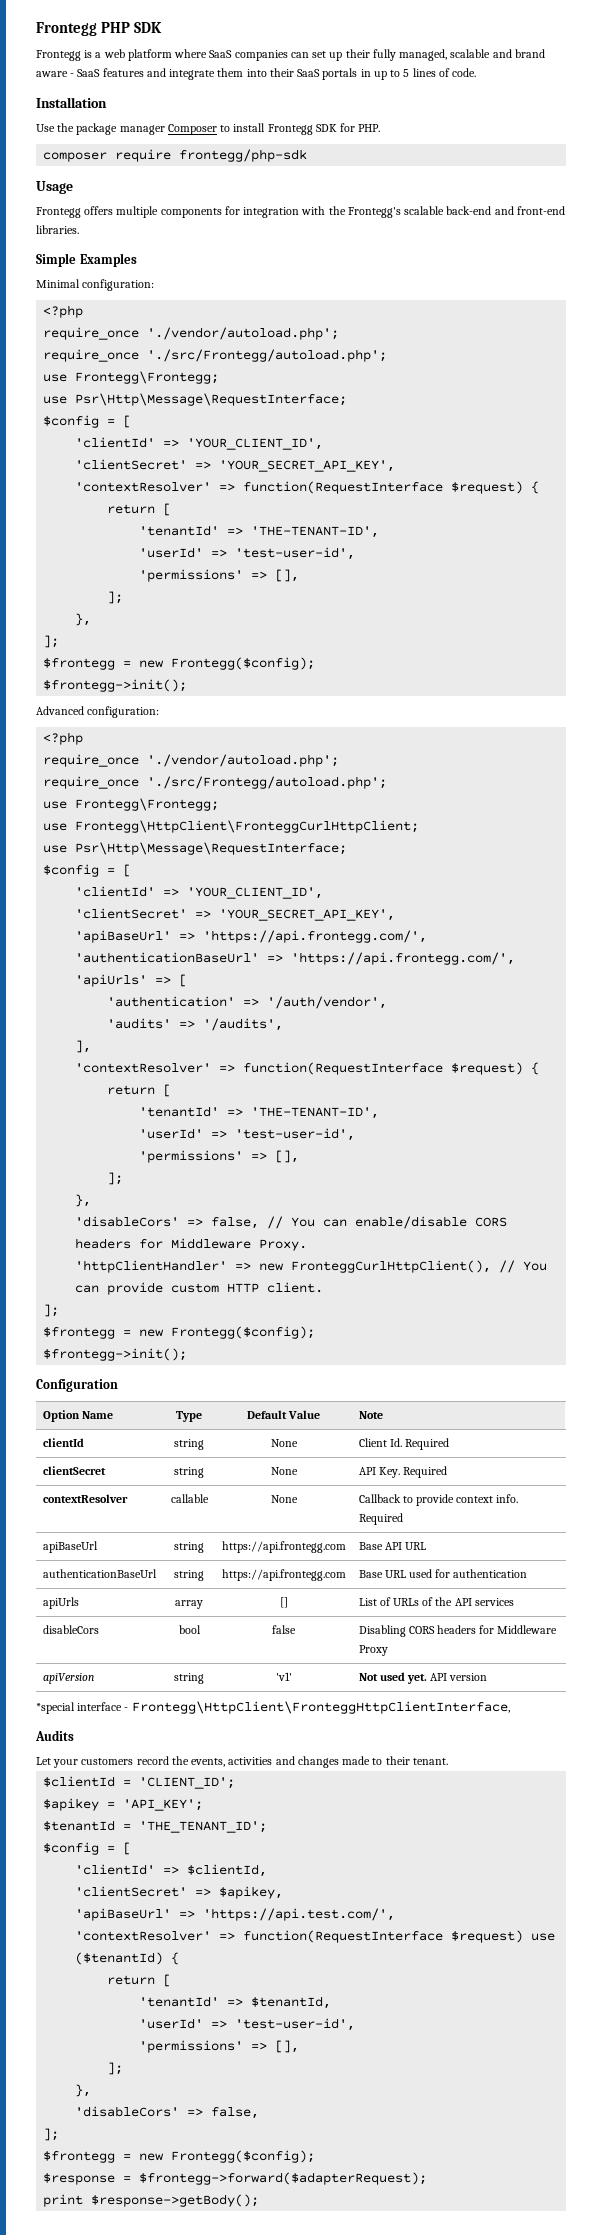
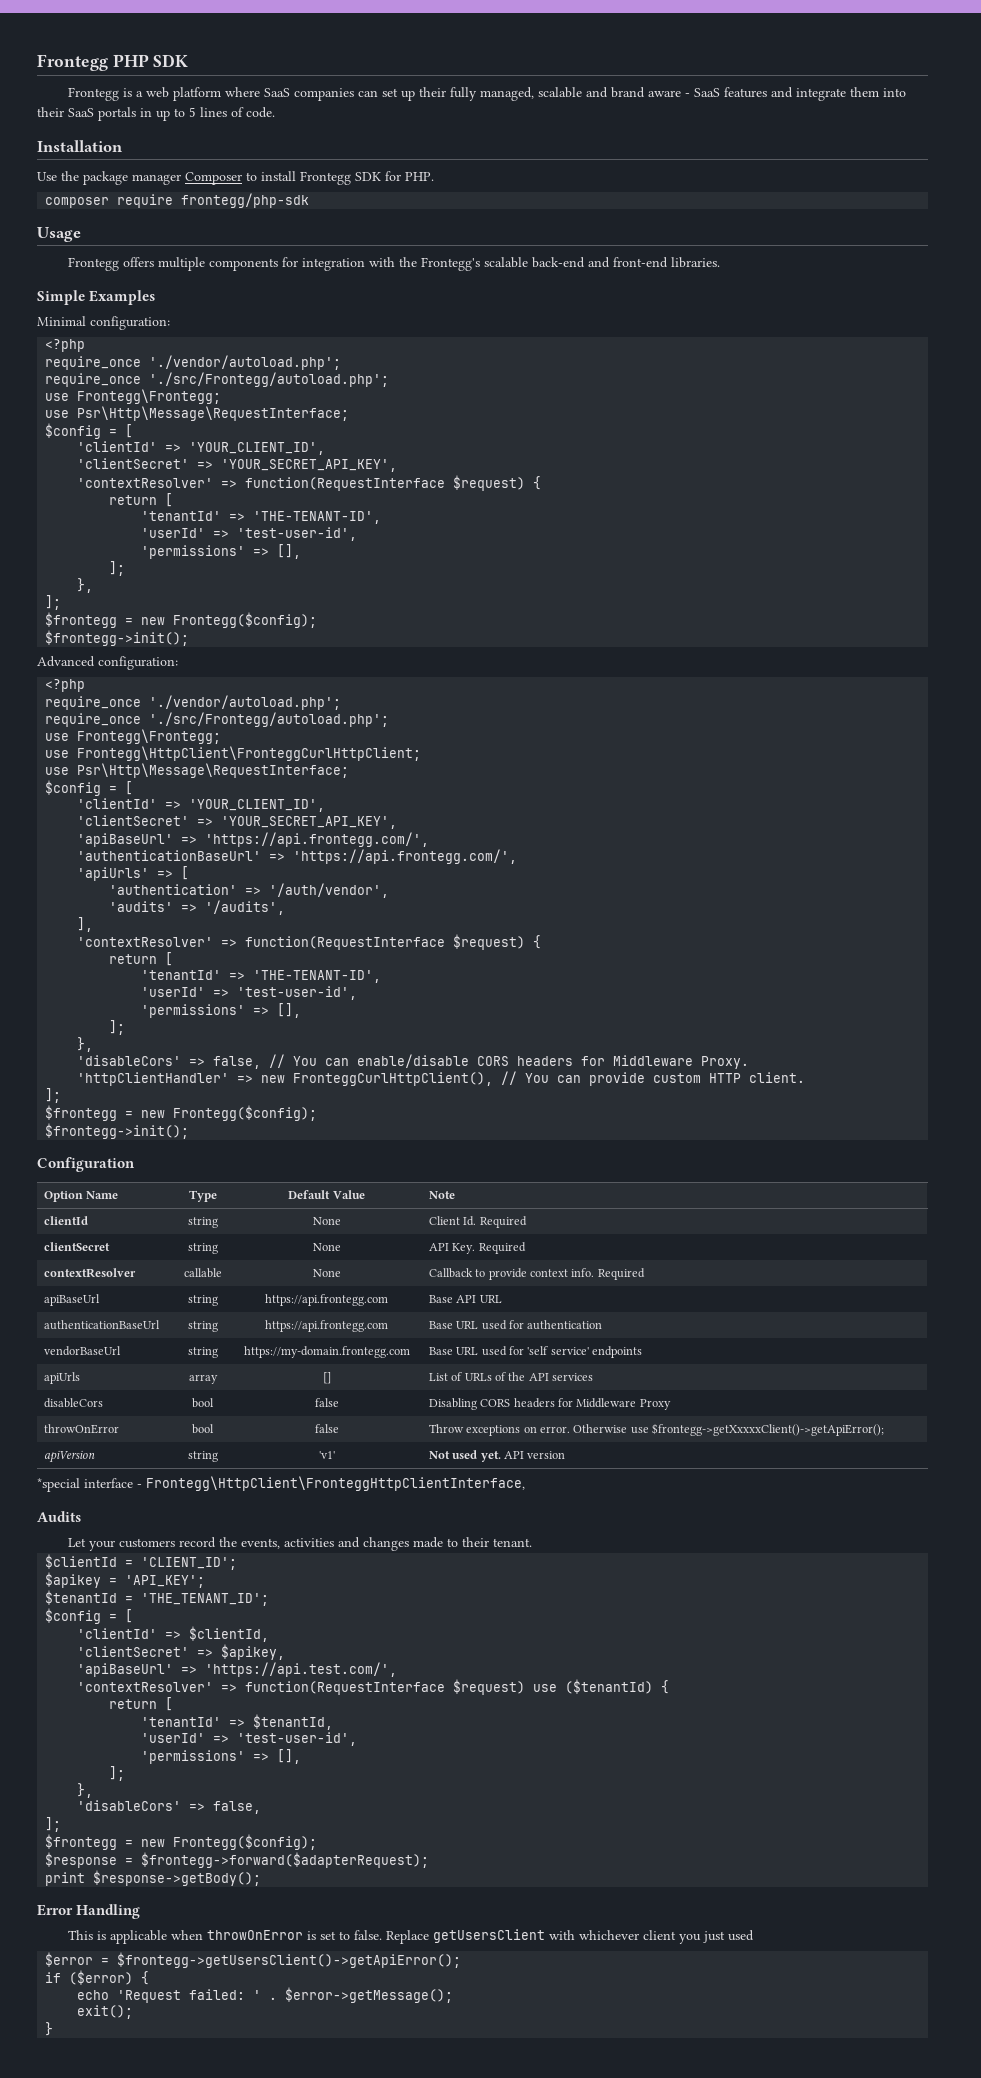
+ vendorBaseUrl | string | https://my-domain.frontegg.com | Base URL used for 'self service' endpoints
+ throwOnError | bool | false | Throw exceptions on error. Otherwise use $frontegg->getXxxxxClient()->getApiError();
+ Error Handling
+ This is applicable when throwOnError is set to false. Replace getUsersClient with whichever client you just used
+ $error = $frontegg->getUsersClient()->getApiError();
+ if ($error) {
+ echo 'Request failed: ' . $error->getMessage();
+ exit();
+ }

